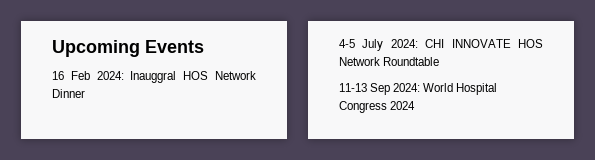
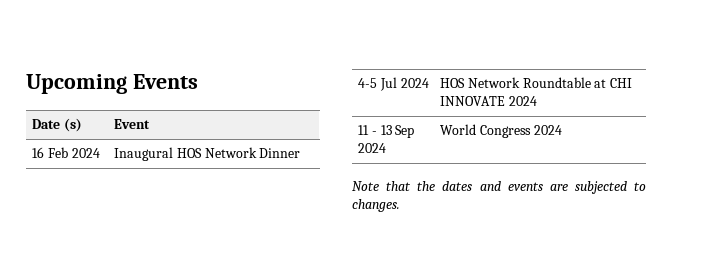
- 16 Feb 2024: Inauggral HOS Network Dinner
- 4-5 July 2024: CHI INNOVATE HOS Network Roundtable
- 11-13 Sep 2024: World Hospital Congress 2024
+ Date (s) | Event
+ 16 Feb 2024 | Inaugural HOS Network Dinner
+ 4-5 Jul 2024 | HOS Network Roundtable at CHI INNOVATE 2024
+ 11 - 13 Sep 2024 | World Congress 2024
+ Note that the dates and events are subjected to changes.

